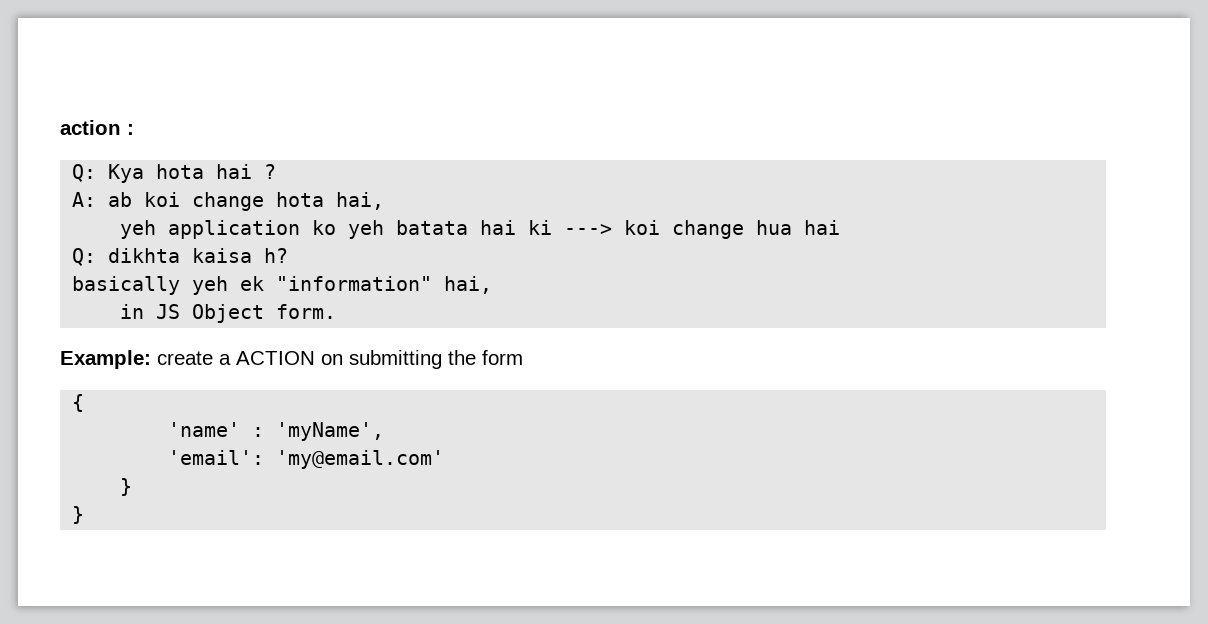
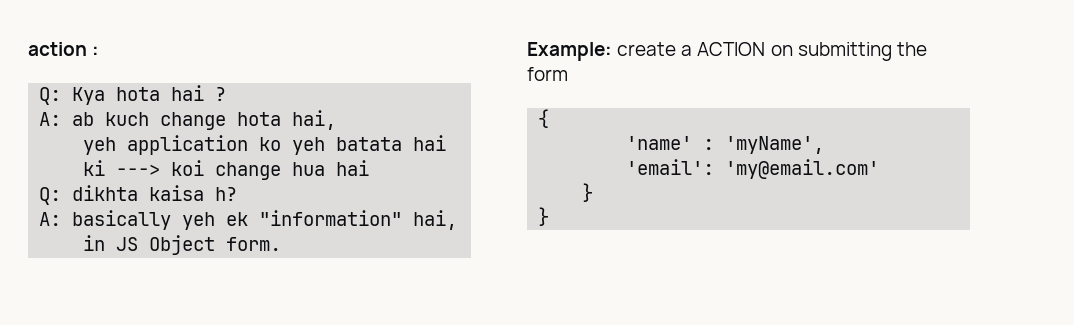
- A: ab koi change hota hai,
+ A: ab kuch change hota hai,
- basically yeh ek "information" hai,
+ A: basically yeh ek "information" hai,

